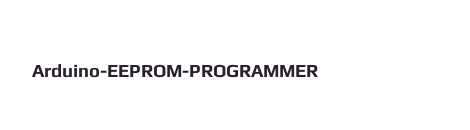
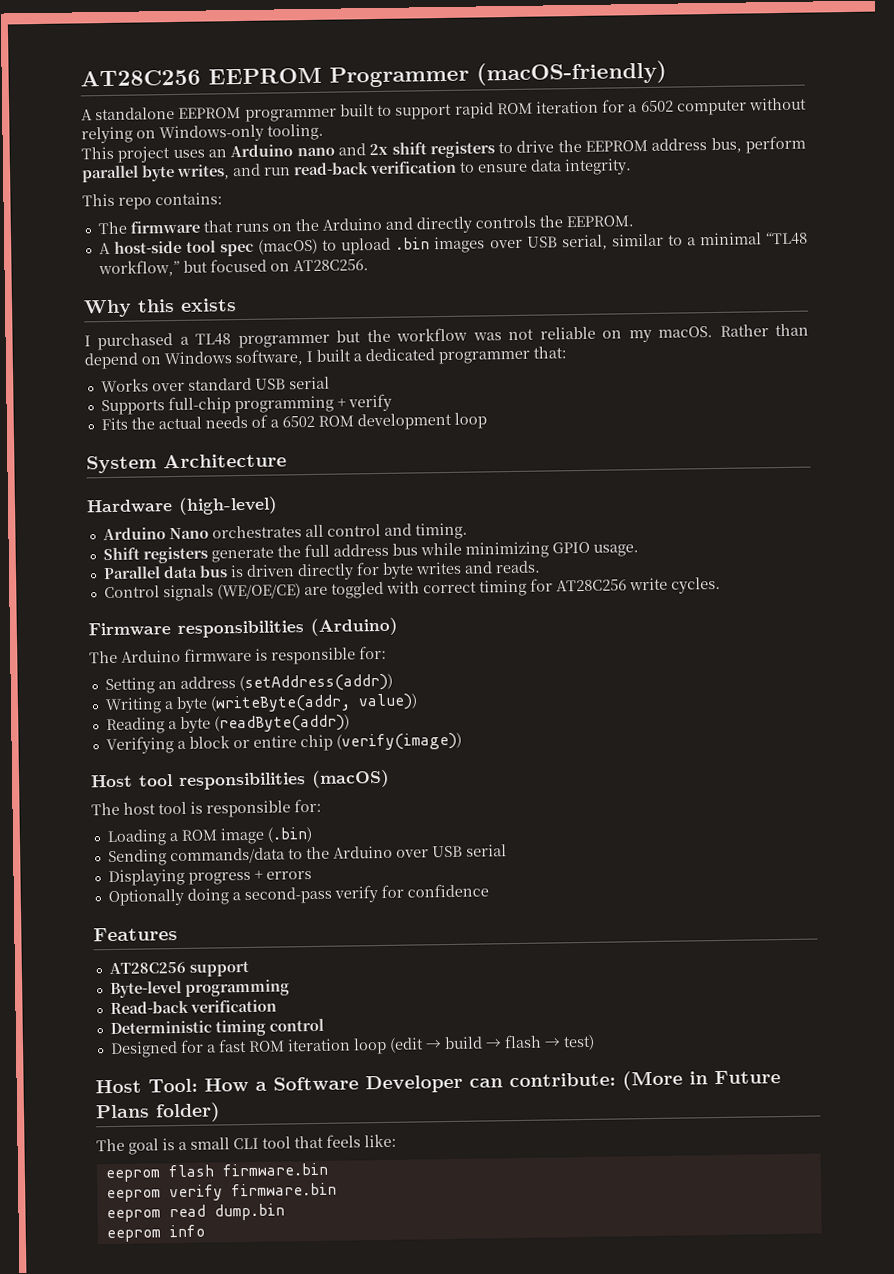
- Arduino-EEPROM-PROGRAMMER
+ AT28C256 EEPROM Programmer (macOS-friendly)
+ A standalone EEPROM programmer built to support rapid ROM iteration for a 6502 computer without relying on Windows-only tooling.
+ This project uses an Arduino nano and 2x shift registers to drive the EEPROM address bus, perform parallel byte writes, and run read-back verification to ensure data integrity.
+ This repo contains:
+ The firmware that runs on the Arduino and directly controls the EEPROM.
+ A host-side tool spec (macOS) to upload .bin images over USB serial, similar to a minimal “TL48 workflow,” but focused on AT28C256.
+ Why this exists
+ I purchased a TL48 programmer but the workflow was not reliable on my macOS. Rather than depend on Windows software, I built a dedicated programmer that:
+ Works over standard USB serial
+ Supports full-chip programming + verify
+ Fits the actual needs of a 6502 ROM development loop
+ System Architecture
+ Hardware (high-level)
+ Arduino Nano orchestrates all control and timing.
+ Shift registers generate the full address bus while minimizing GPIO usage.
+ Parallel data bus is driven directly for byte writes and reads.
+ Control signals (WE/OE/CE) are toggled with correct timing for AT28C256 write cycles.
+ Firmware responsibilities (Arduino)
+ The Arduino firmware is responsible for:
+ Setting an address (setAddress(addr))
+ Writing a byte (writeByte(addr, value))
+ Reading a byte (readByte(addr))
+ Verifying a block or entire chip (verify(image))
+ Host tool responsibilities (macOS)
+ The host tool is responsible for:
+ Loading a ROM image (.bin)
+ Sending commands/data to the Arduino over USB serial
+ Displaying progress + errors
+ Optionally doing a second-pass verify for confidence
+ Features
+ AT28C256 support
+ Byte-level programming
+ Read-back verification
+ Deterministic timing control
+ Designed for a fast ROM iteration loop (edit → build → flash → test)
+ Host Tool: How a Software Developer can contribute: (More in Future Plans folder)
+ The goal is a small CLI tool that feels like:
+ eeprom flash firmware.bin
+ eeprom verify firmware.bin
+ eeprom read dump.bin
+ eeprom info

